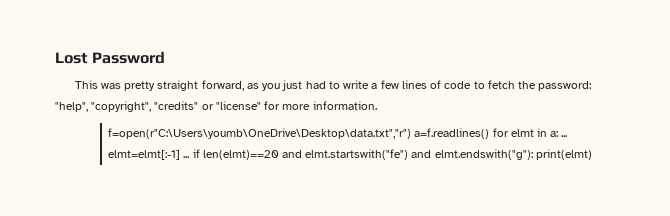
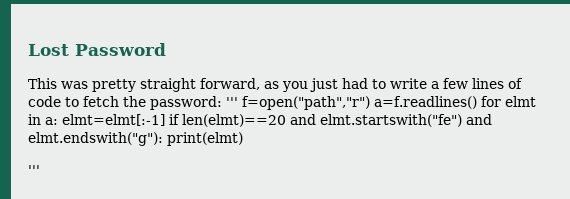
- This was pretty straight forward, as you just had to write a few lines of code to fetch the password: "help", "copyright", "credits" or "license" for more information.
- f=open(r"C:\Users\youmb\OneDrive\Desktop\data.txt","r") a=f.readlines() for elmt in a: ... elmt=elmt[:-1] ... if len(elmt)==20 and elmt.startswith("fe") and elmt.endswith("g"): print(elmt)
+ This was pretty straight forward, as you just had to write a few lines of code to fetch the password: ''' f=open("path","r") a=f.readlines() for elmt in a: elmt=elmt[:-1] if len(elmt)==20 and elmt.startswith("fe") and elmt.endswith("g"): print(elmt)
+ '''

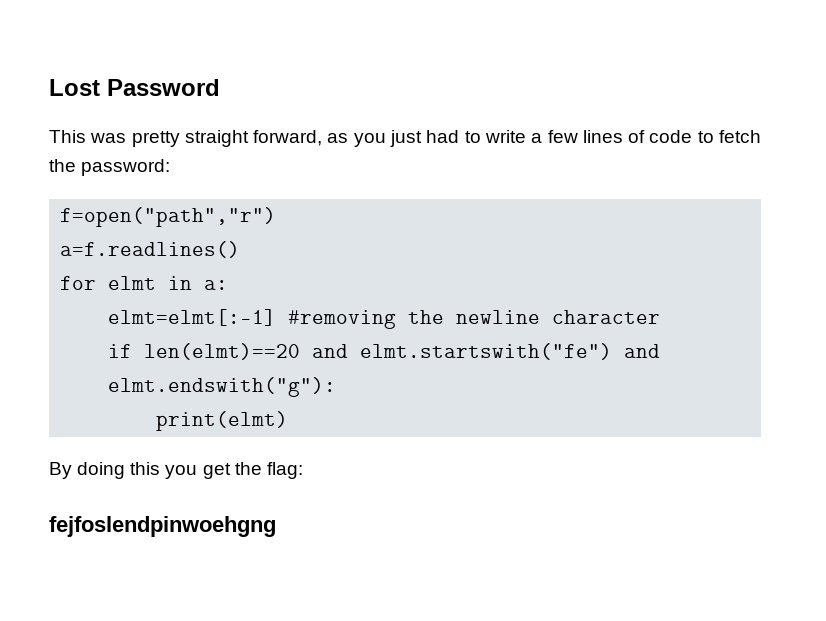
- This was pretty straight forward, as you just had to write a few lines of code to fetch the password: ''' f=open("path","r") a=f.readlines() for elmt in a: elmt=elmt[:-1] if len(elmt)==20 and elmt.startswith("fe") and elmt.endswith("g"): print(elmt)
- '''
+ This was pretty straight forward, as you just had to write a few lines of code to fetch the password:
+ f=open("path","r")
+ a=f.readlines()
+ for elmt in a:
+ elmt=elmt[:-1] #removing the newline character
+ if len(elmt)==20 and elmt.startswith("fe") and elmt.endswith("g"):
+ print(elmt)
+ By doing this you get the flag:
+ fejfoslendpinwoehgng

